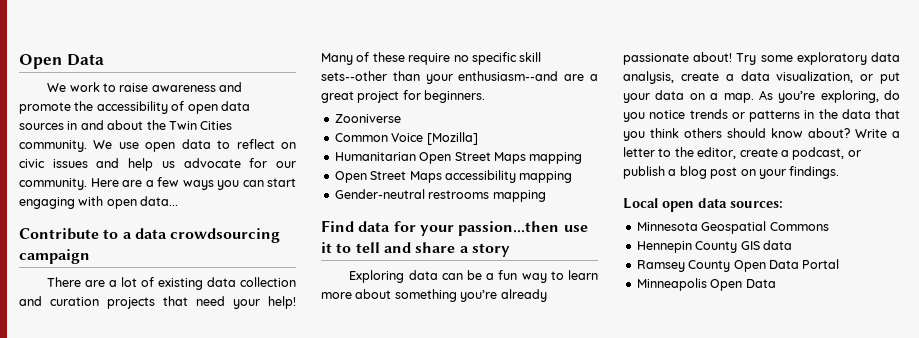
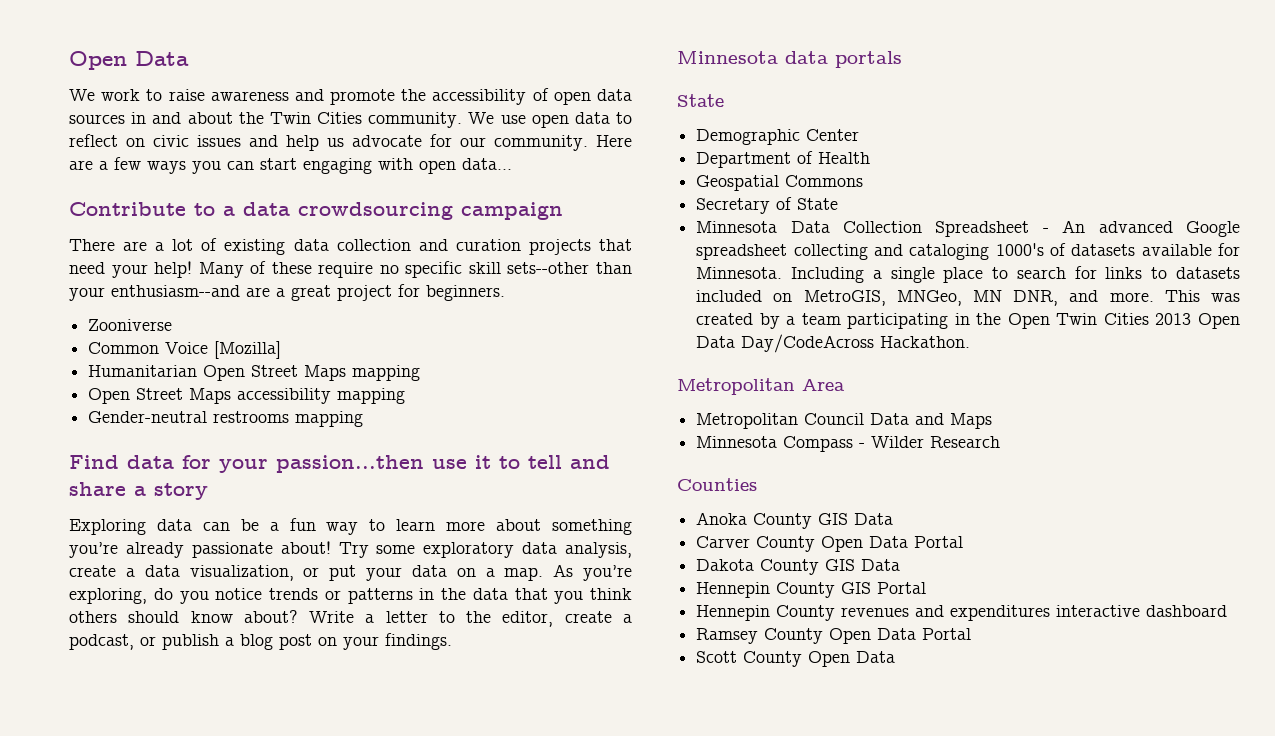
- Local open data sources:
- Minnesota Geospatial Commons
- Hennepin County GIS data
+ Minnesota data portals
+ State
+ Demographic Center
+ Department of Health
+ Geospatial Commons
+ Secretary of State
+ Minnesota Data Collection Spreadsheet - An advanced Google spreadsheet collecting and cataloging 1000's of datasets available for Minnesota. Including a single place to search for links to datasets included on MetroGIS, MNGeo, MN DNR, and more. This was created by a team participating in the Open Twin Cities 2013 Open Data Day/CodeAcross Hackathon.
+ Metropolitan Area
+ Metropolitan Council Data and Maps
+ Minnesota Compass - Wilder Research
+ Counties
+ Anoka County GIS Data
+ Carver County Open Data Portal
+ Dakota County GIS Data
+ Hennepin County GIS Portal
+ Hennepin County revenues and expenditures interactive dashboard
- Minneapolis Open Data
+ Scott County Open Data

